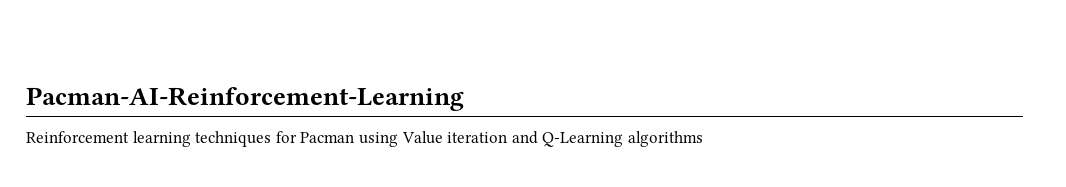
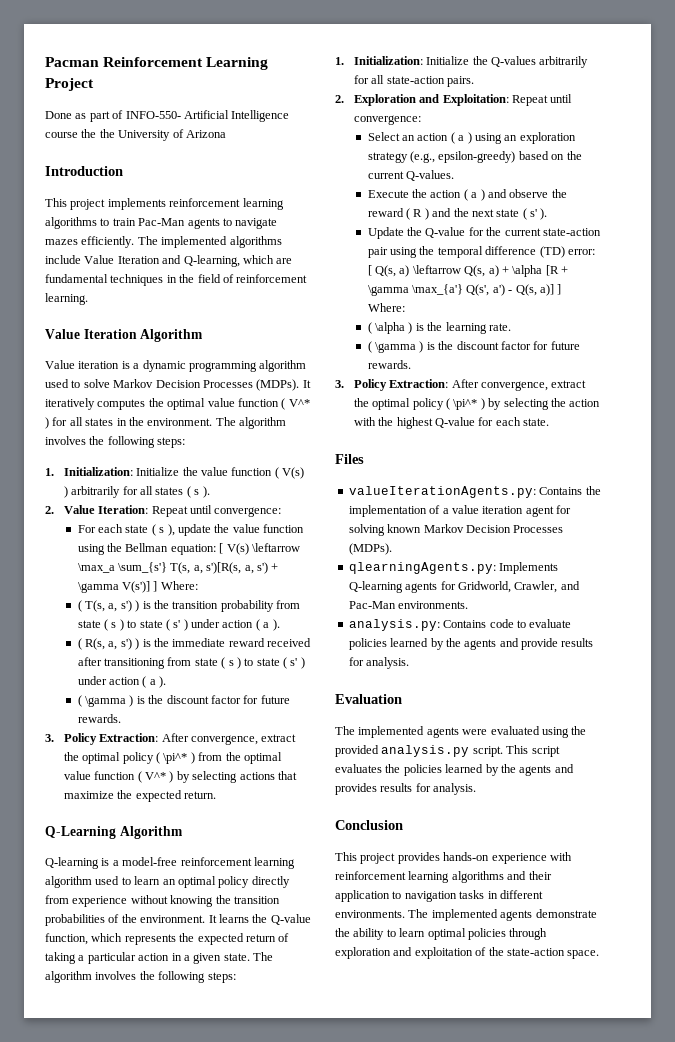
- Pacman-AI-Reinforcement-Learning
- Reinforcement learning techniques for Pacman using Value iteration and Q-Learning algorithms
+ Pacman Reinforcement Learning Project
+ Done as part of INFO-550- Artificial Intelligence course the the University of Arizona
+ Introduction
+ This project implements reinforcement learning algorithms to train Pac-Man agents to navigate mazes efficiently. The implemented algorithms include Value Iteration and Q-learning, which are fundamental techniques in the field of reinforcement learning.
+ Value Iteration Algorithm
+ Value iteration is a dynamic programming algorithm used to solve Markov Decision Processes (MDPs). It iteratively computes the optimal value function ( V^* ) for all states in the environment. The algorithm involves the following steps:
+ 1. Initialization: Initialize the value function ( V(s) ) arbitrarily for all states ( s ).
+ 2. Value Iteration: Repeat until convergence:
+ For each state ( s ), update the value function using the Bellman equation: [ V(s) \leftarrow \max_a \sum_{s'} T(s, a, s')[R(s, a, s') + \gamma V(s')] ] Where:
+ ( T(s, a, s') ) is the transition probability from state ( s ) to state ( s' ) under action ( a ).
+ ( R(s, a, s') ) is the immediate reward received after transitioning from state ( s ) to state ( s' ) under action ( a ).
+ ( \gamma ) is the discount factor for future rewards.
+ 3. Policy Extraction: After convergence, extract the optimal policy ( \pi^* ) from the optimal value function ( V^* ) by selecting actions that maximize the expected return.
+ Q-Learning Algorithm
+ Q-learning is a model-free reinforcement learning algorithm used to learn an optimal policy directly from experience without knowing the transition probabilities of the environment. It learns the Q-value function, which represents the expected return of taking a particular action in a given state. The algorithm involves the following steps:
+ 1. Initialization: Initialize the Q-values arbitrarily for all state-action pairs.
+ 2. Exploration and Exploitation: Repeat until convergence:
+ Select an action ( a ) using an exploration strategy (e.g., epsilon-greedy) based on the current Q-values.
+ Execute the action ( a ) and observe the reward ( R ) and the next state ( s' ).
+ Update the Q-value for the current state-action pair using the temporal difference (TD) error: [ Q(s, a) \leftarrow Q(s, a) + \alpha [R + \gamma \max_{a'} Q(s', a') - Q(s, a)] ] Where:
+ ( \alpha ) is the learning rate.
+ ( \gamma ) is the discount factor for future rewards.
+ 3. Policy Extraction: After convergence, extract the optimal policy ( \pi^* ) by selecting the action with the highest Q-value for each state.
+ Files
+ valueIterationAgents.py: Contains the implementation of a value iteration agent for solving known Markov Decision Processes (MDPs).
+ qlearningAgents.py: Implements Q-learning agents for Gridworld, Crawler, and Pac-Man environments.
+ analysis.py: Contains code to evaluate policies learned by the agents and provide results for analysis.
+ Evaluation
+ The implemented agents were evaluated using the provided analysis.py script. This script evaluates the policies learned by the agents and provides results for analysis.
+ Conclusion
+ This project provides hands-on experience with reinforcement learning algorithms and their application to navigation tasks in different environments. The implemented agents demonstrate the ability to learn optimal policies through exploration and exploitation of the state-action space.

